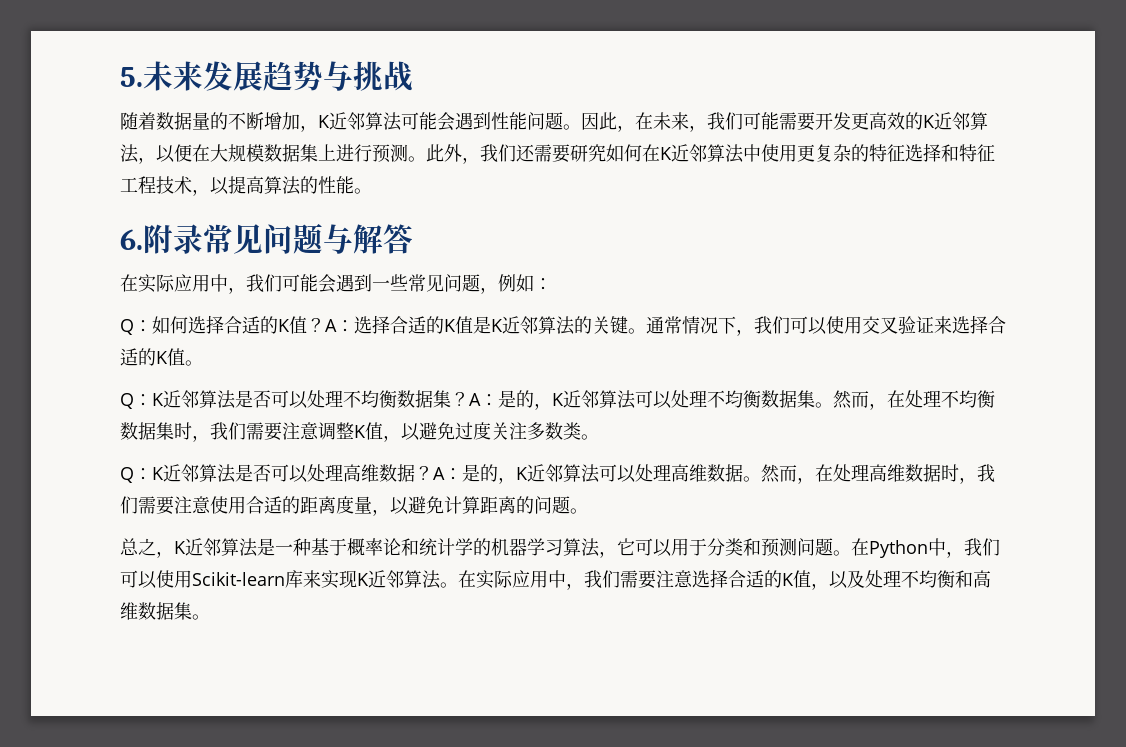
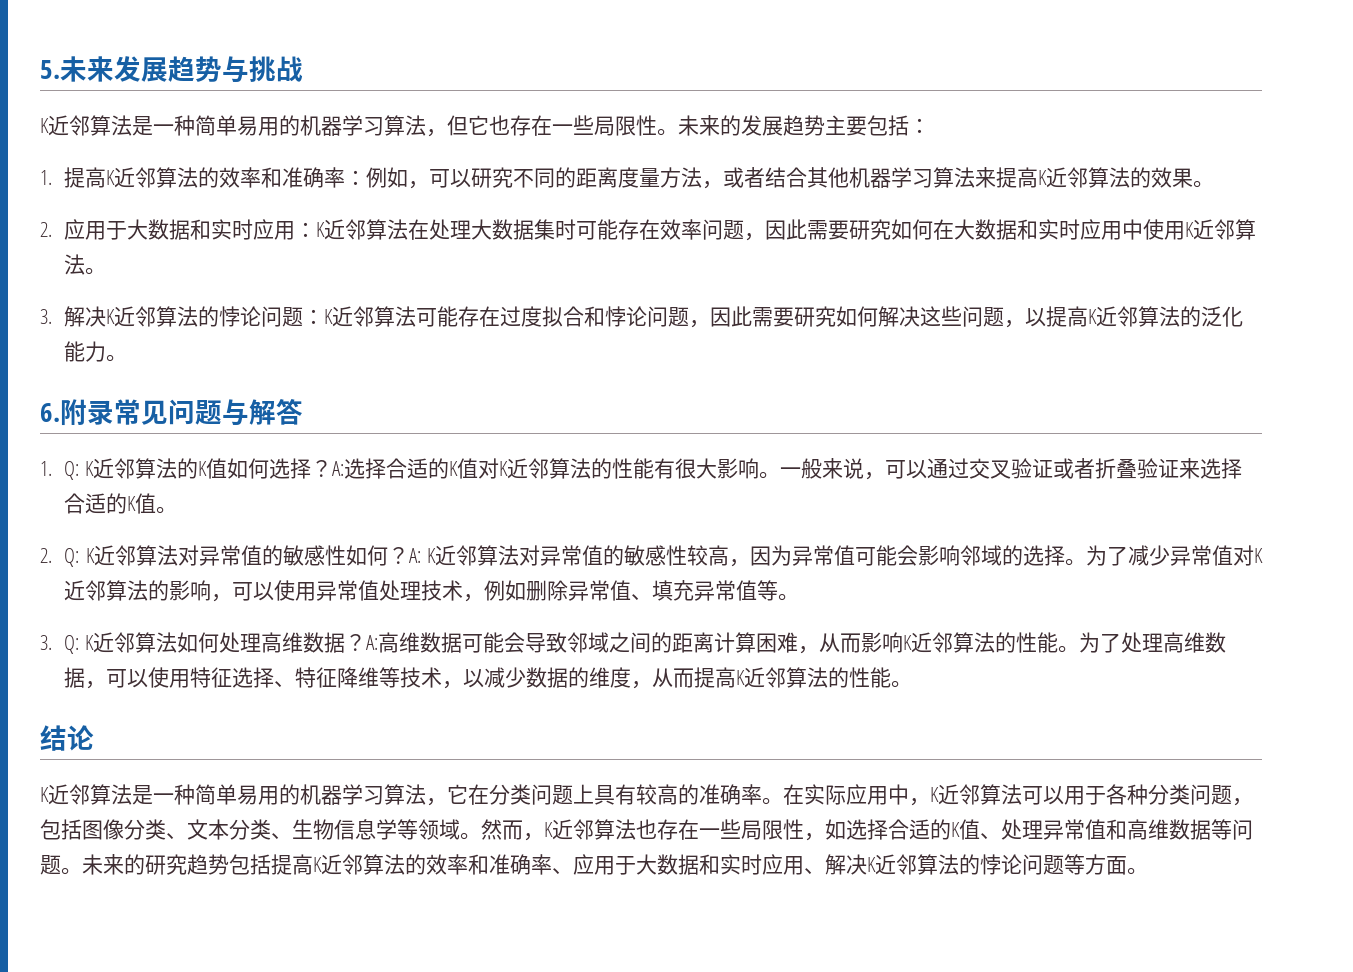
- 随着数据量的不断增加，K近邻算法可能会遇到性能问题。因此，在未来，我们可能需要开发更高效的K近邻算法，以便在大规模数据集上进行预测。此外，我们还需要研究如何在K近邻算法中使用更复杂的特征选择和特征工程技术，以提高算法的性能。
+ K近邻算法是一种简单易用的机器学习算法，但它也存在一些局限性。未来的发展趋势主要包括：
+ 1.提高K近邻算法的效率和准确率：例如，可以研究不同的距离度量方法，或者结合其他机器学习算法来提高K近邻算法的效果。
+ 2.应用于大数据和实时应用：K近邻算法在处理大数据集时可能存在效率问题，因此需要研究如何在大数据和实时应用中使用K近邻算法。
+ 3.解决K近邻算法的悖论问题：K近邻算法可能存在过度拟合和悖论问题，因此需要研究如何解决这些问题，以提高K近邻算法的泛化能力。
- 在实际应用中，我们可能会遇到一些常见问题，例如：
- Q：如何选择合适的K值？A：选择合适的K值是K近邻算法的关键。通常情况下，我们可以使用交叉验证来选择合适的K值。
+ 1. Q: K近邻算法的K值如何选择？A:选择合适的K值对K近邻算法的性能有很大影响。一般来说，可以通过交叉验证或者折叠验证来选择合适的K值。
- Q：K近邻算法是否可以处理不均衡数据集？A：是的，K近邻算法可以处理不均衡数据集。然而，在处理不均衡数据集时，我们需要注意调整K值，以避免过度关注多数类。
- Q：K近邻算法是否可以处理高维数据？A：是的，K近邻算法可以处理高维数据。然而，在处理高维数据时，我们需要注意使用合适的距离度量，以避免计算距离的问题。
- 总之，K近邻算法是一种基于概率论和统计学的机器学习算法，它可以用于分类和预测问题。在Python中，我们可以使用Scikit-learn库来实现K近邻算法。在实际应用中，我们需要注意选择合适的K值，以及处理不均衡和高维数据集。
+ 2. Q: K近邻算法对异常值的敏感性如何？A: K近邻算法对异常值的敏感性较高，因为异常值可能会影响邻域的选择。为了减少异常值对K近邻算法的影响，可以使用异常值处理技术，例如删除异常值、填充异常值等。
+ 3. Q: K近邻算法如何处理高维数据？A:高维数据可能会导致邻域之间的距离计算困难，从而影响K近邻算法的性能。为了处理高维数据，可以使用特征选择、特征降维等技术，以减少数据的维度，从而提高K近邻算法的性能。
+ 结论
+ K近邻算法是一种简单易用的机器学习算法，它在分类问题上具有较高的准确率。在实际应用中，K近邻算法可以用于各种分类问题，包括图像分类、文本分类、生物信息学等领域。然而，K近邻算法也存在一些局限性，如选择合适的K值、处理异常值和高维数据等问题。未来的研究趋势包括提高K近邻算法的效率和准确率、应用于大数据和实时应用、解决K近邻算法的悖论问题等方面。

